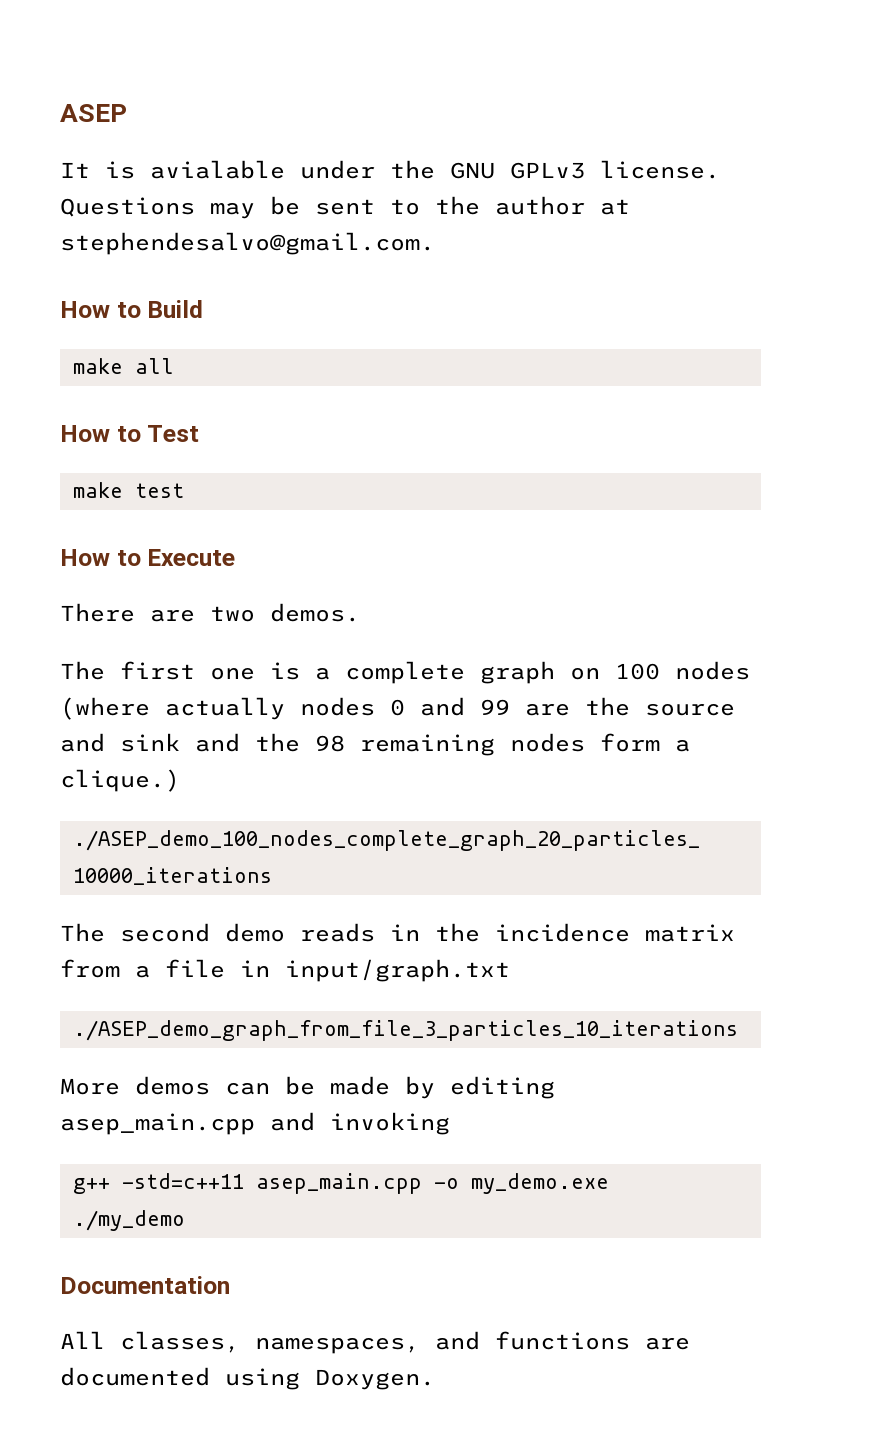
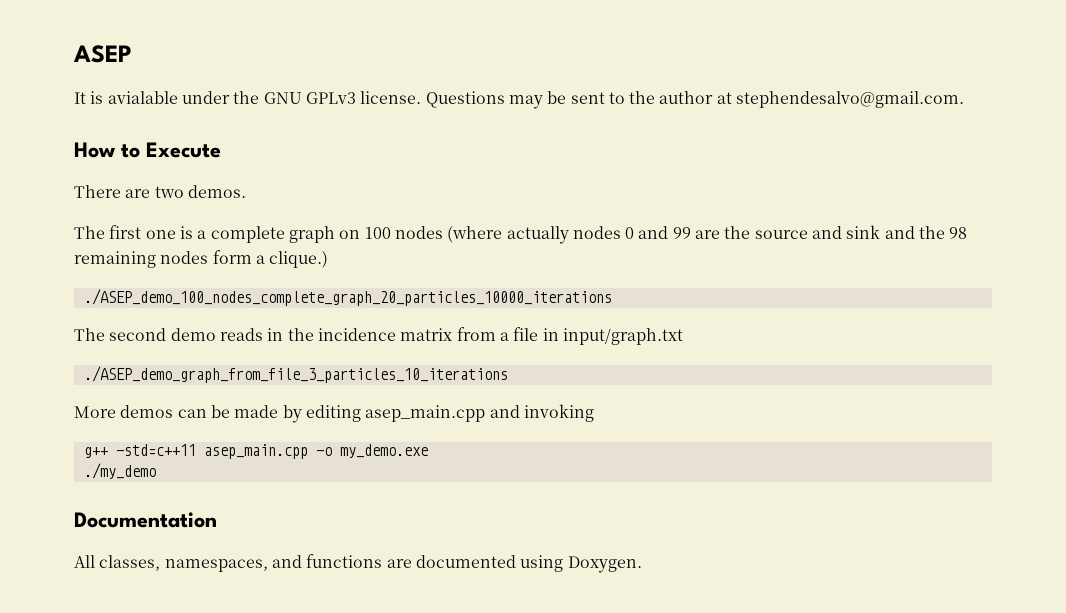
- How to Build
- make all
- How to Test
- make test

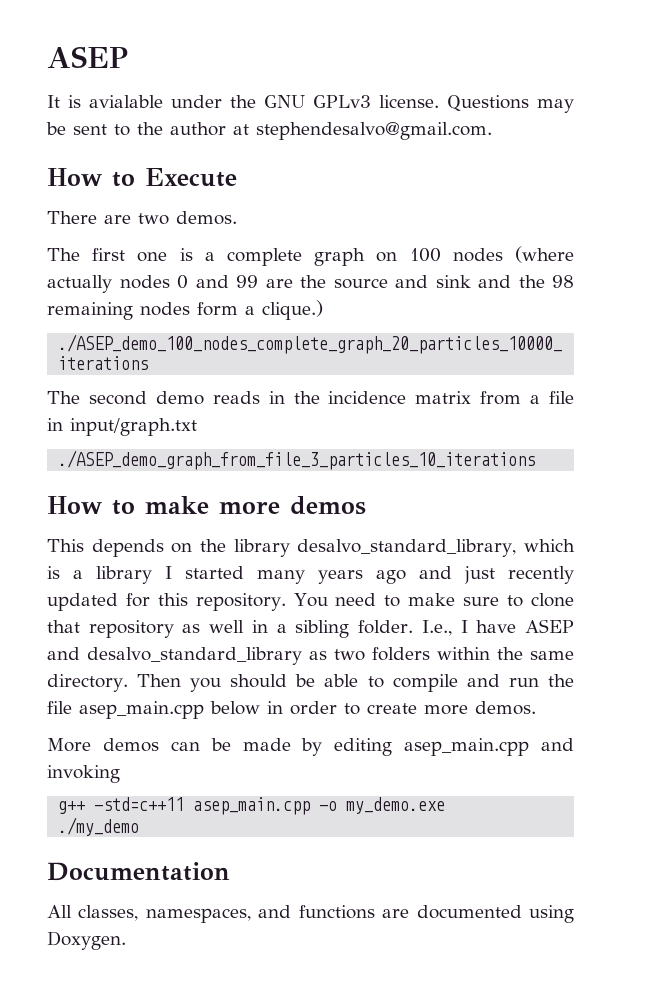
+ How to make more demos
+ This depends on the library desalvo_standard_library, which is a library I started many years ago and just recently updated for this repository. You need to make sure to clone that repository as well in a sibling folder. I.e., I have ASEP and desalvo_standard_library as two folders within the same directory. Then you should be able to compile and run the file asep_main.cpp below in order to create more demos.

